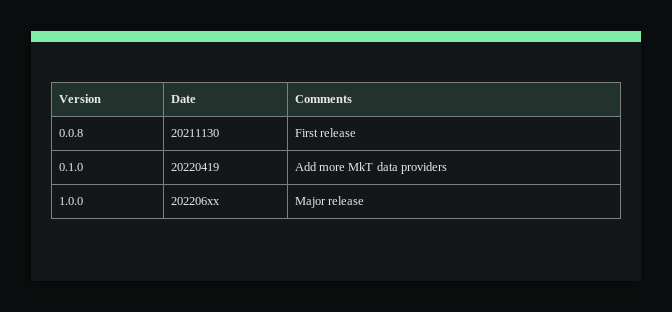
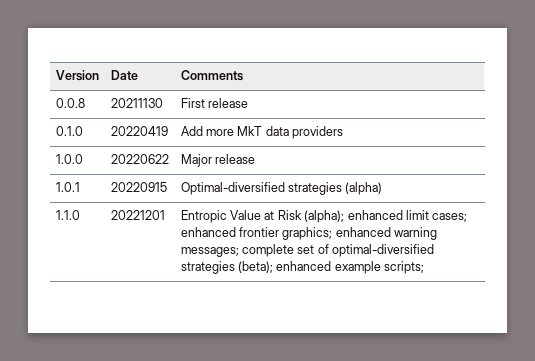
- 1.0.0 | 202206xx | Major release
+ 1.0.0 | 20220622 | Major release
+ 1.0.1 | 20220915 | Optimal-diversified strategies (alpha)
+ 1.1.0 | 20221201 | Entropic Value at Risk (alpha); enhanced limit cases; enhanced frontier graphics; enhanced warning messages; complete set of optimal-diversified strategies (beta); enhanced example scripts;

